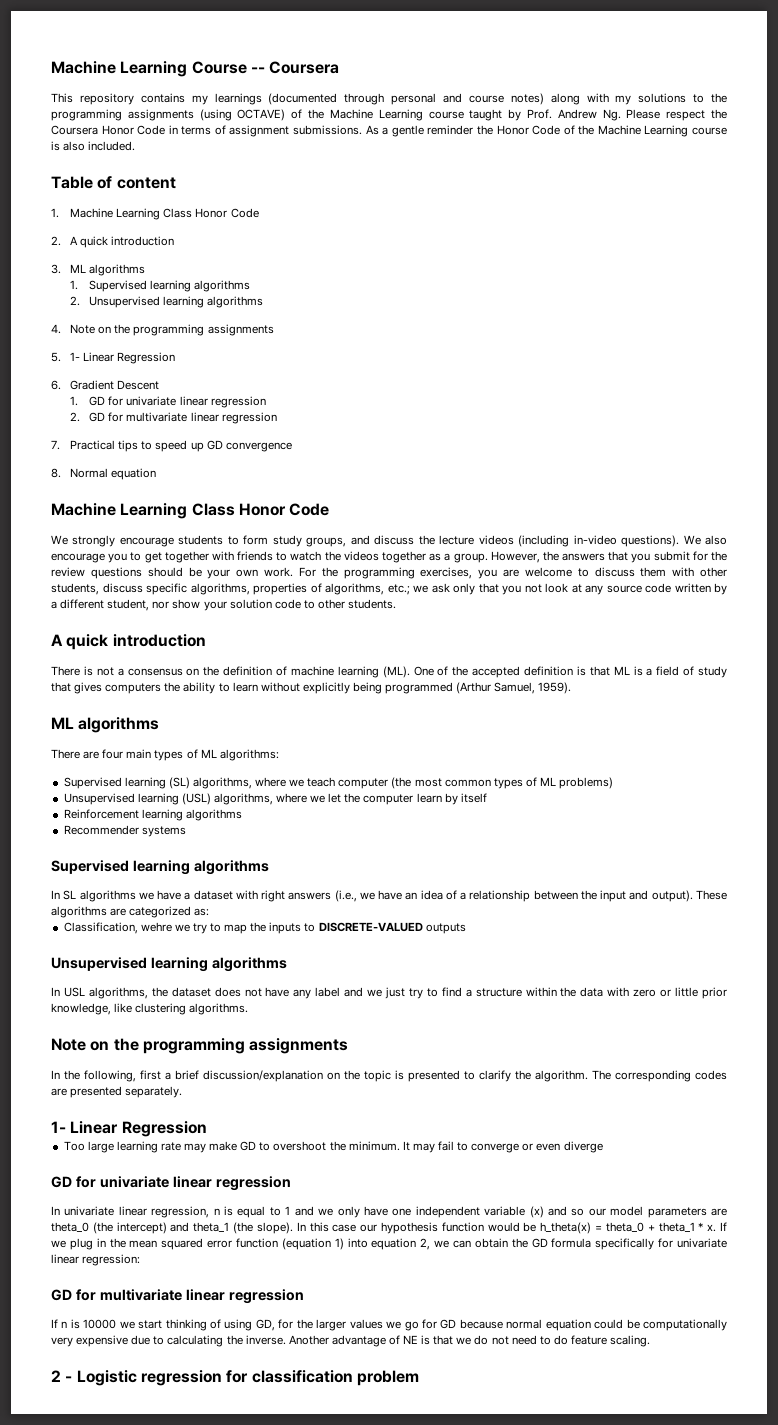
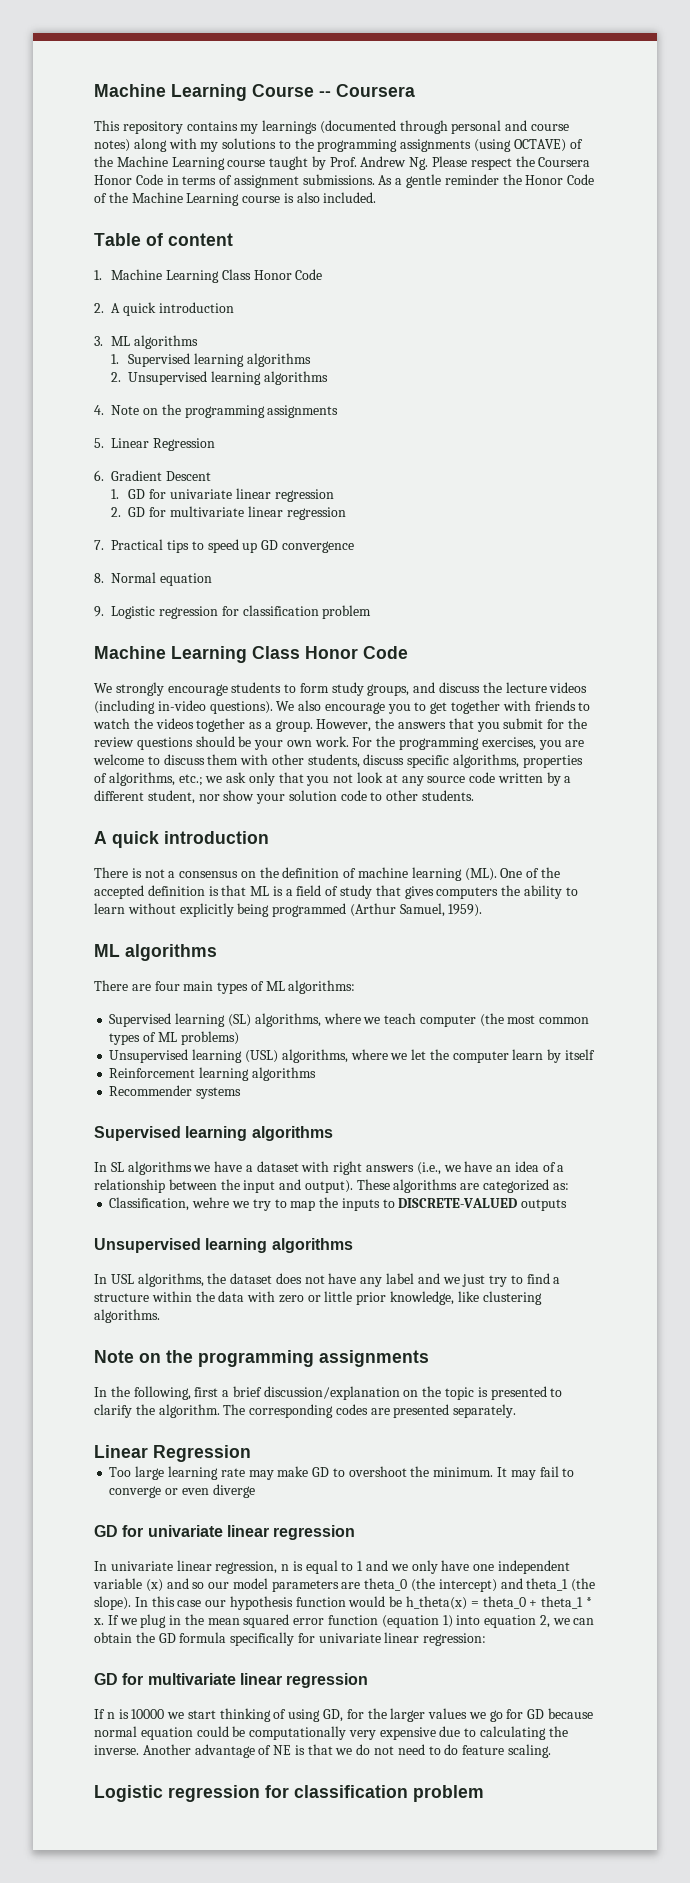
- 5. 1- Linear Regression
+ 5. Linear Regression
+ 9. Logistic regression for classification problem
  The corresponding codes are presented separately.
- 1- Linear Regression
+ Linear Regression
  Another advantage of NE is that we do not need to do feature scaling.
- 2 - Logistic regression for classification problem
+ Logistic regression for classification problem

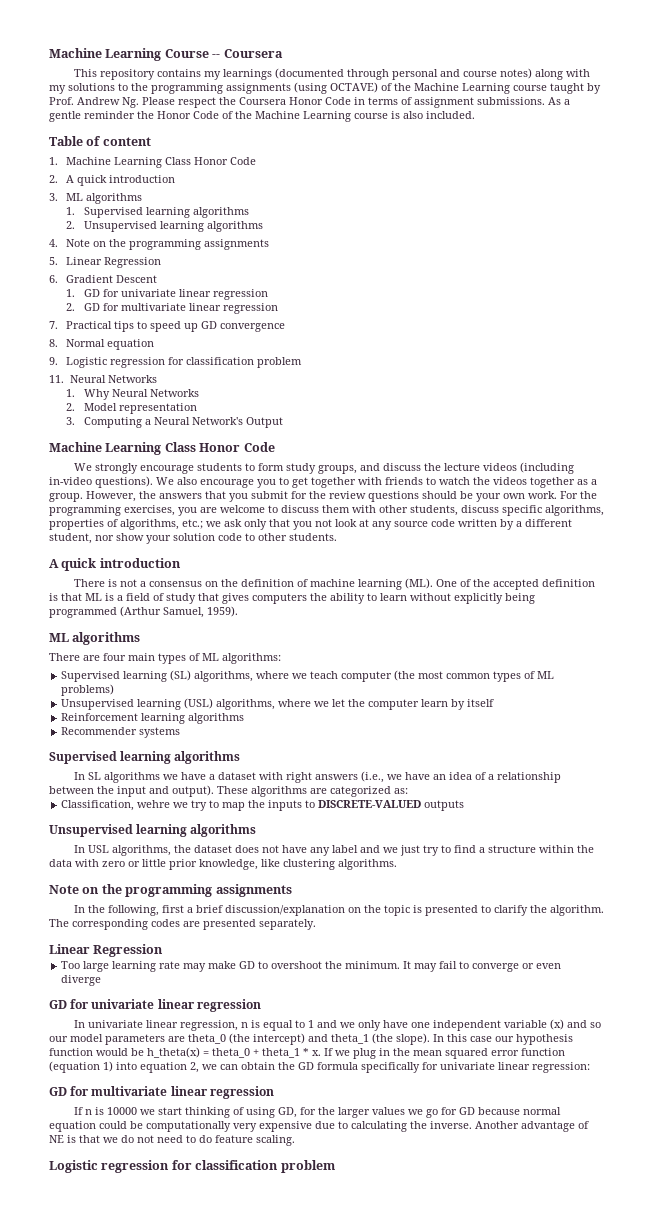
+ 11. Neural Networks
+ 1. Why Neural Networks
+ 2. Model representation
+ 3. Computing a Neural Network's Output

